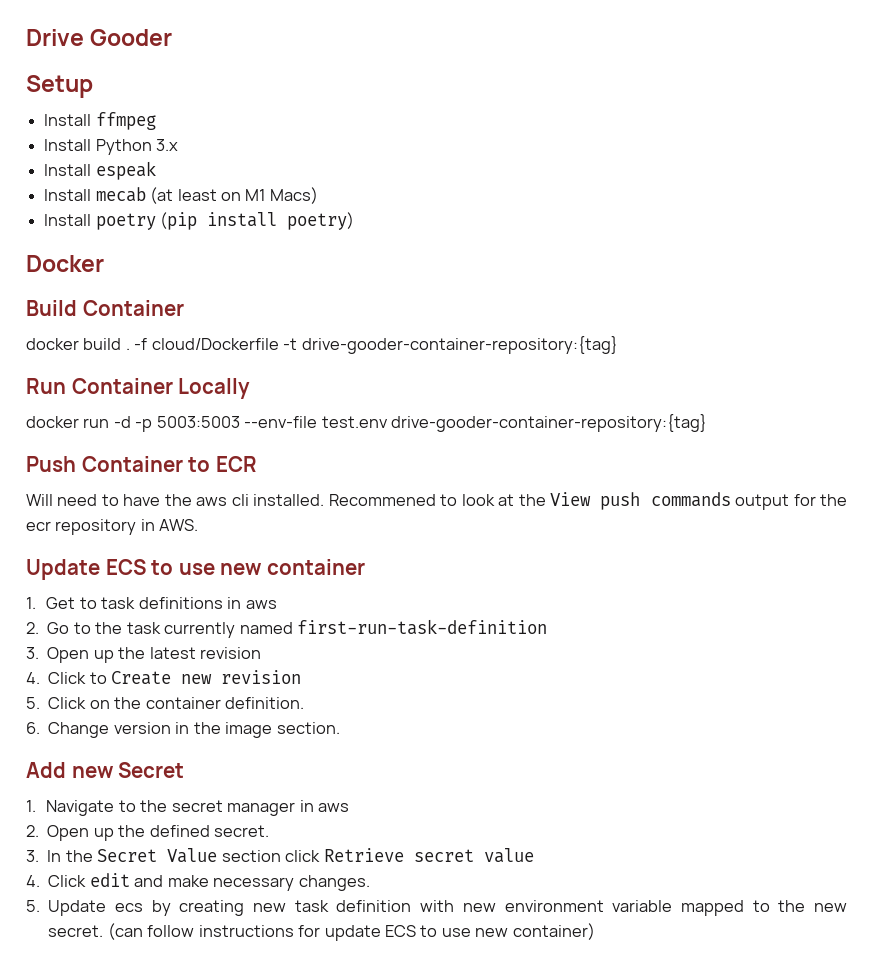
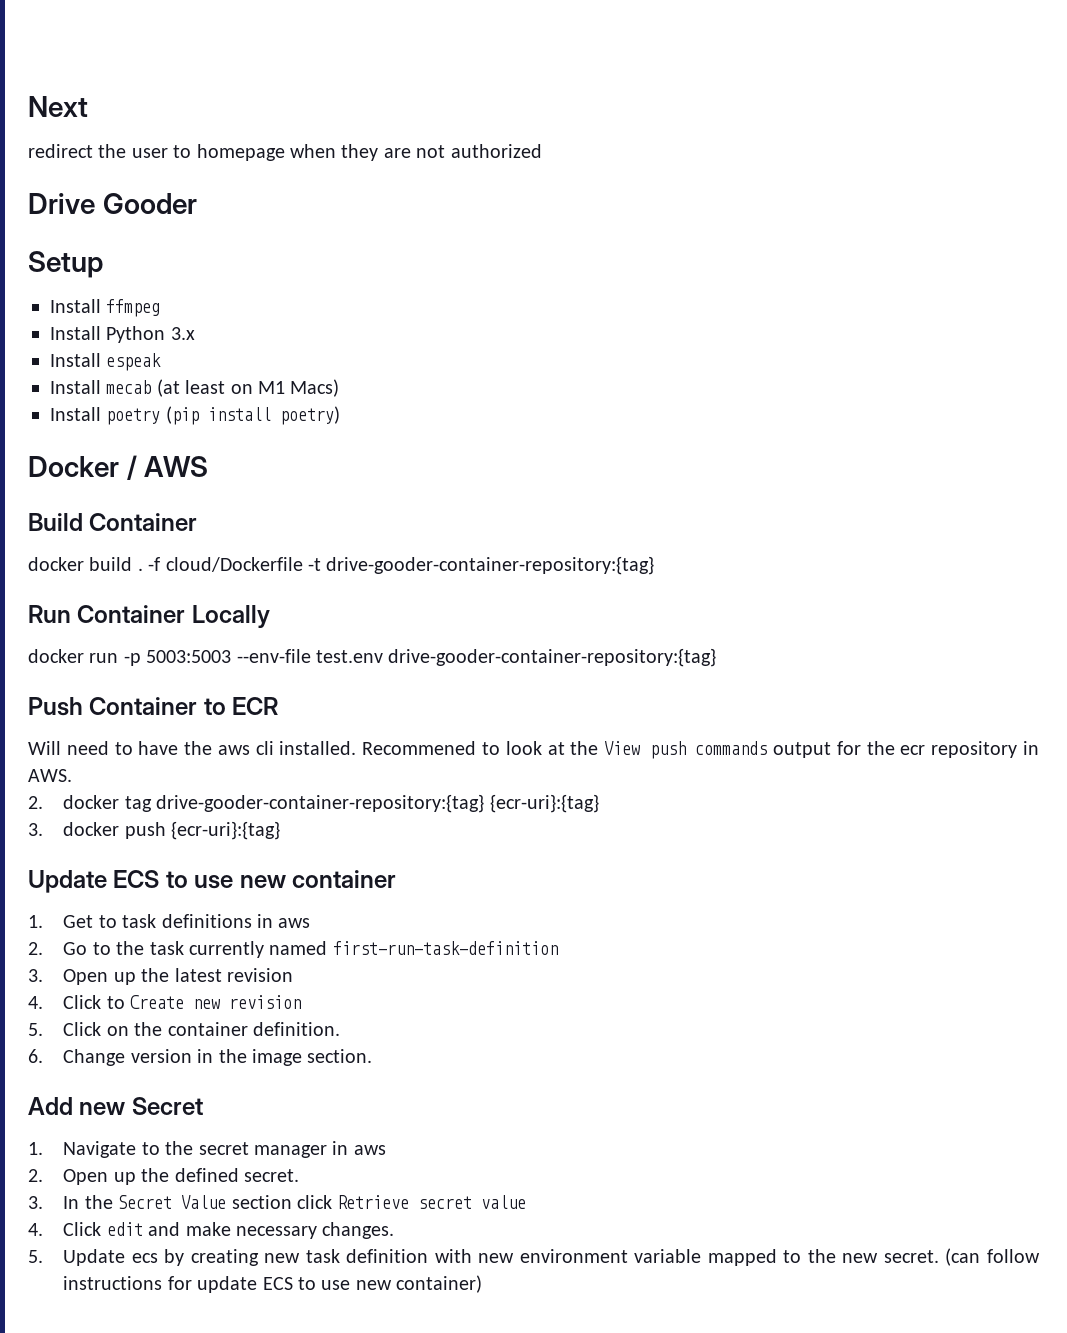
+ Next
+ redirect the user to homepage when they are not authorized
- Docker
+ Docker / AWS
- docker run -d -p 5003:5003 --env-file test.env drive-gooder-container-repository:{tag}
+ docker run -p 5003:5003 --env-file test.env drive-gooder-container-repository:{tag}
+ 2. docker tag drive-gooder-container-repository:{tag} {ecr-uri}:{tag}
+ 3. docker push {ecr-uri}:{tag}

